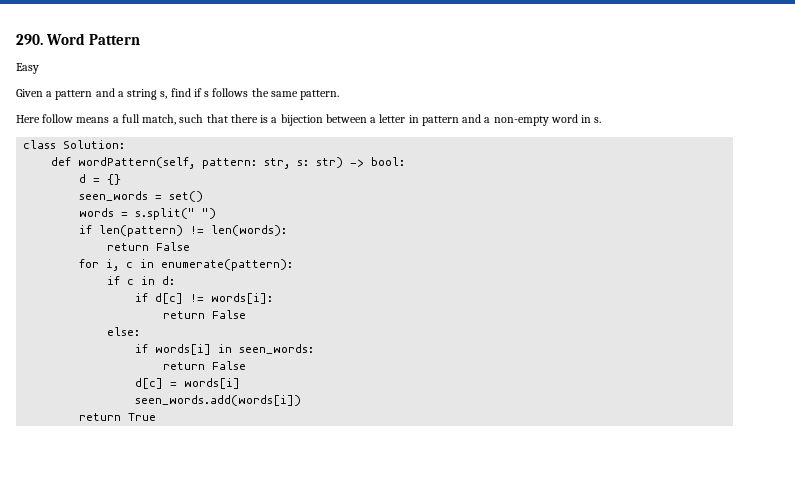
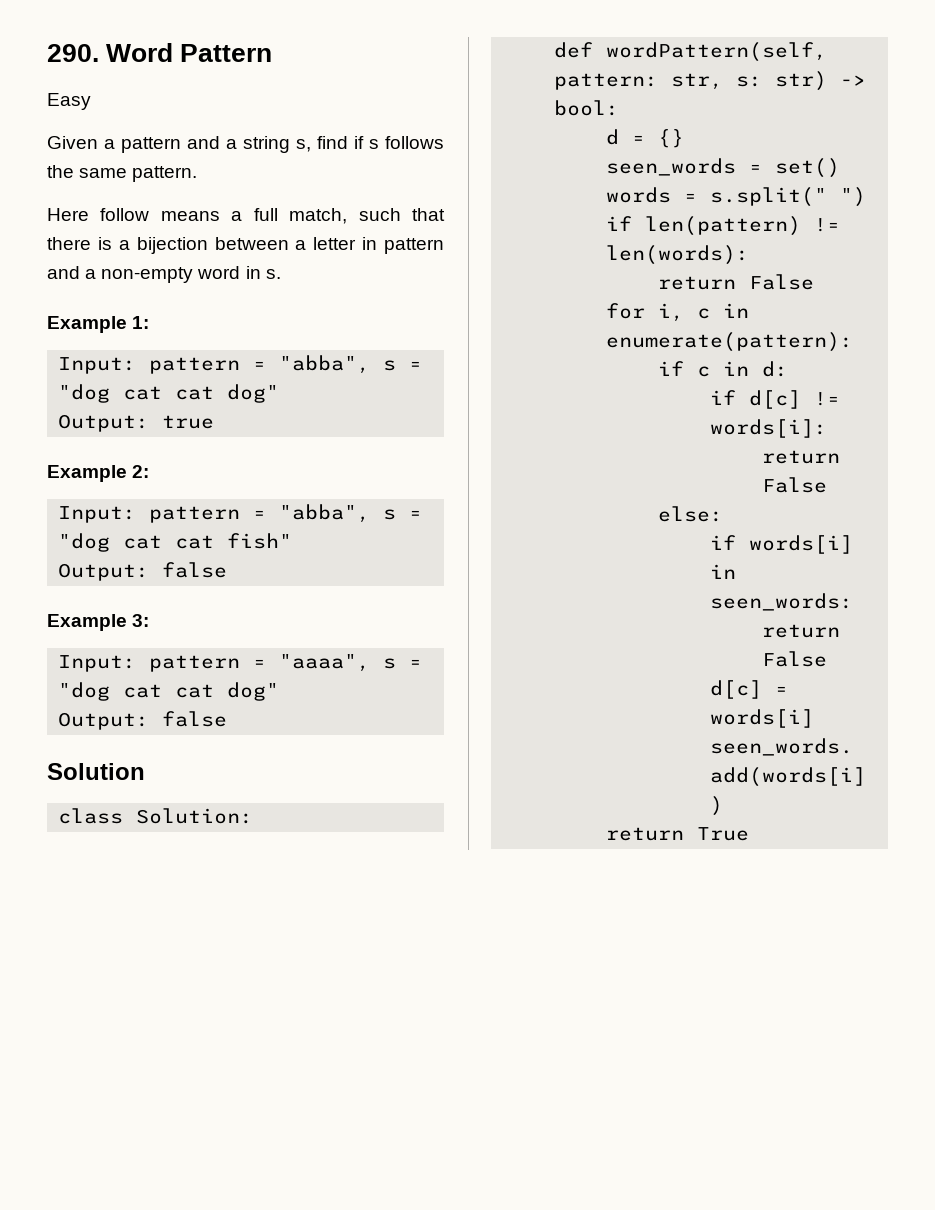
+ Example 1:
+ Input: pattern = "abba", s = "dog cat cat dog"
+ Output: true
+ Example 2:
+ Input: pattern = "abba", s = "dog cat cat fish"
+ Output: false
+ Example 3:
+ Input: pattern = "aaaa", s = "dog cat cat dog"
+ Output: false
+ Solution

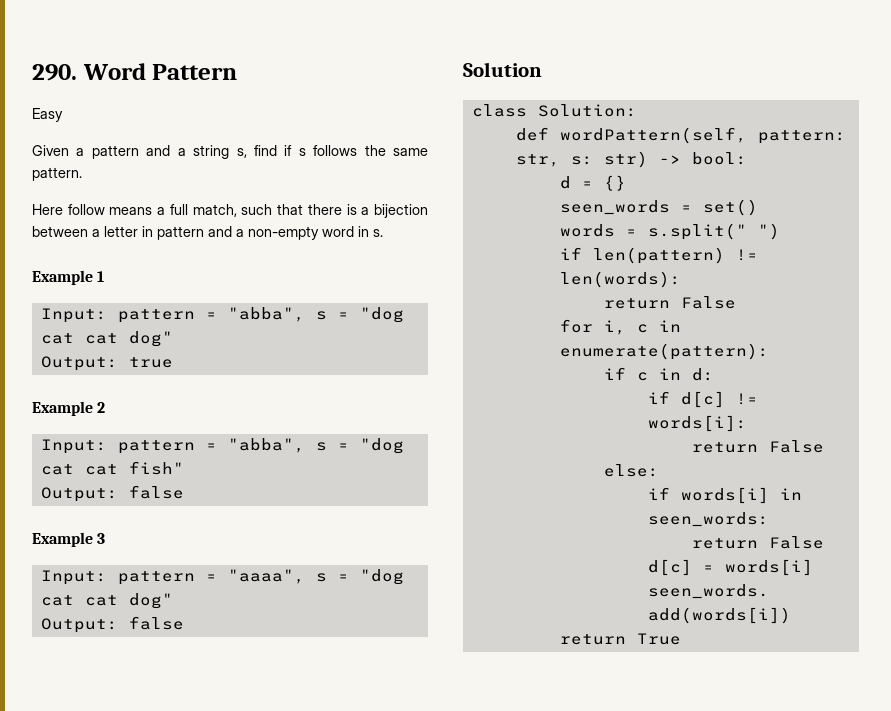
- Example 1:
+ Example 1
- Example 2:
+ Example 2
- Example 3:
+ Example 3

